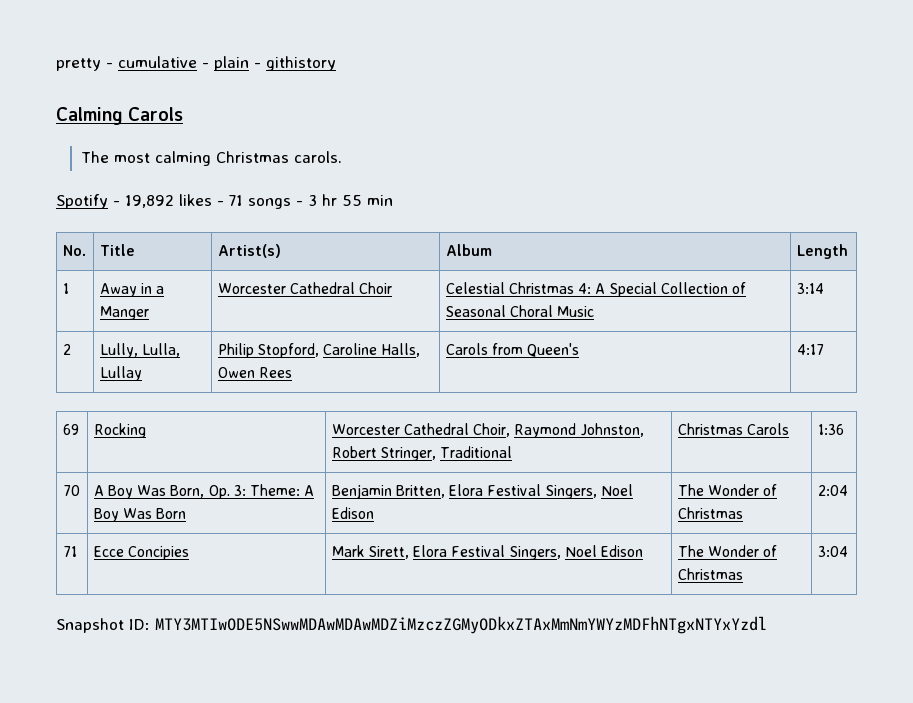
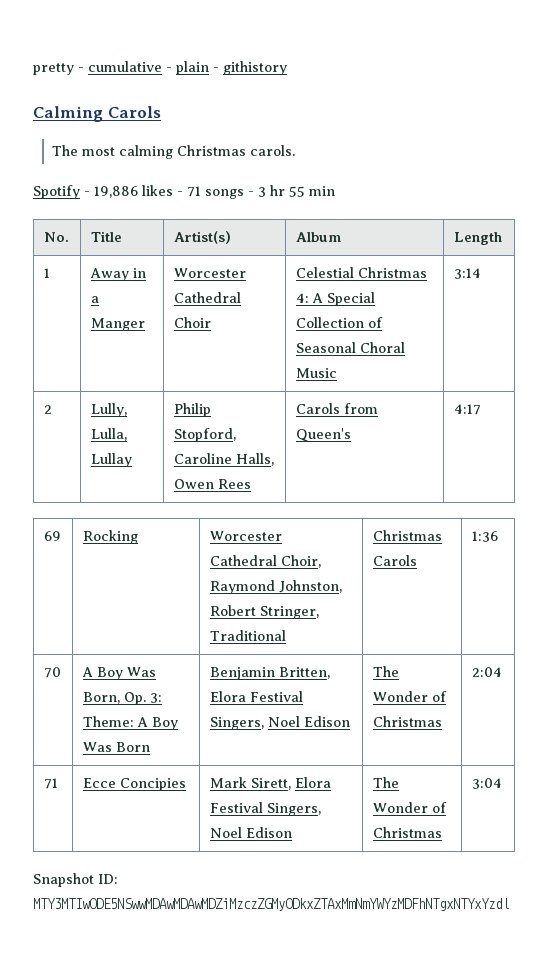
- Spotify - 19,892 likes - 71 songs - 3 hr 55 min
+ Spotify - 19,886 likes - 71 songs - 3 hr 55 min

